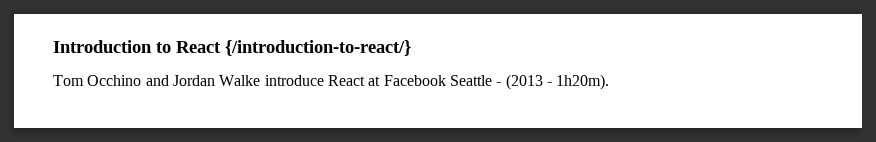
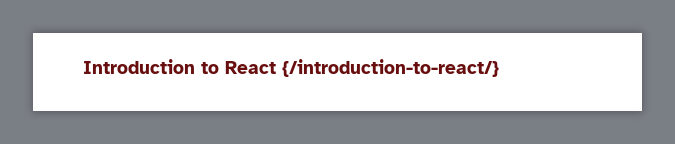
- Tom Occhino and Jordan Walke introduce React at Facebook Seattle - (2013 - 1h20m).

